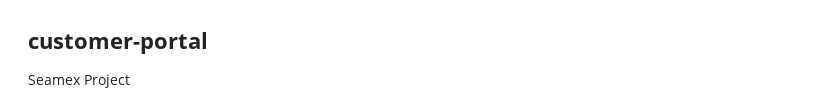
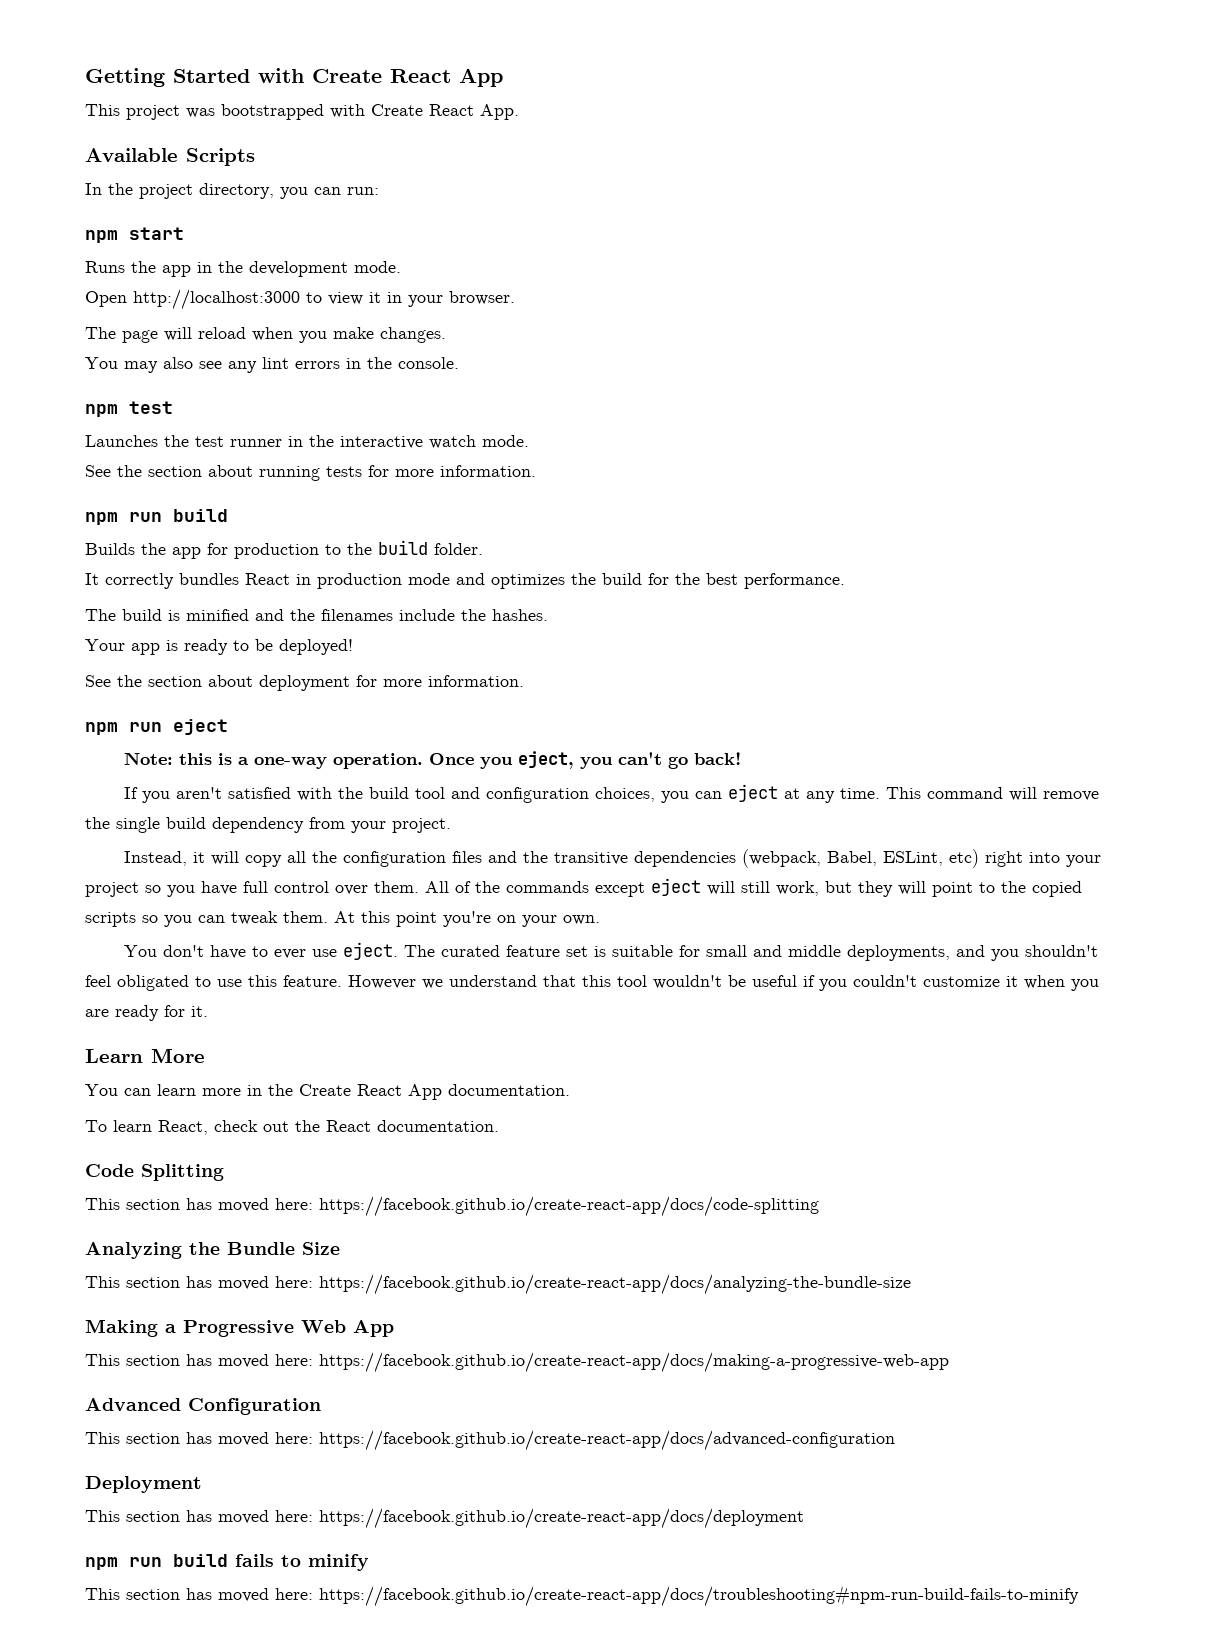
- customer-portal
- Seamex Project
+ Getting Started with Create React App
+ This project was bootstrapped with Create React App.
+ Available Scripts
+ In the project directory, you can run:
+ npm start
+ Runs the app in the development mode.
+ Open http://localhost:3000 to view it in your browser.
+ The page will reload when you make changes.
+ You may also see any lint errors in the console.
+ npm test
+ Launches the test runner in the interactive watch mode.
+ See the section about running tests for more information.
+ npm run build
+ Builds the app for production to the build folder.
+ It correctly bundles React in production mode and optimizes the build for the best performance.
+ The build is minified and the filenames include the hashes.
+ Your app is ready to be deployed!
+ See the section about deployment for more information.
+ npm run eject
+ Note: this is a one-way operation. Once you eject, you can't go back!
+ If you aren't satisfied with the build tool and configuration choices, you can eject at any time. This command will remove the single build dependency from your project.
+ Instead, it will copy all the configuration files and the transitive dependencies (webpack, Babel, ESLint, etc) right into your project so you have full control over them. All of the commands except eject will still work, but they will point to the copied scripts so you can tweak them. At this point you're on your own.
+ You don't have to ever use eject. The curated feature set is suitable for small and middle deployments, and you shouldn't feel obligated to use this feature. However we understand that this tool wouldn't be useful if you couldn't customize it when you are ready for it.
+ Learn More
+ You can learn more in the Create React App documentation.
+ To learn React, check out the React documentation.
+ Code Splitting
+ This section has moved here: https://facebook.github.io/create-react-app/docs/code-splitting
+ Analyzing the Bundle Size
+ This section has moved here: https://facebook.github.io/create-react-app/docs/analyzing-the-bundle-size
+ Making a Progressive Web App
+ This section has moved here: https://facebook.github.io/create-react-app/docs/making-a-progressive-web-app
+ Advanced Configuration
+ This section has moved here: https://facebook.github.io/create-react-app/docs/advanced-configuration
+ Deployment
+ This section has moved here: https://facebook.github.io/create-react-app/docs/deployment
+ npm run build fails to minify
+ This section has moved here: https://facebook.github.io/create-react-app/docs/troubleshooting#npm-run-build-fails-to-minify

